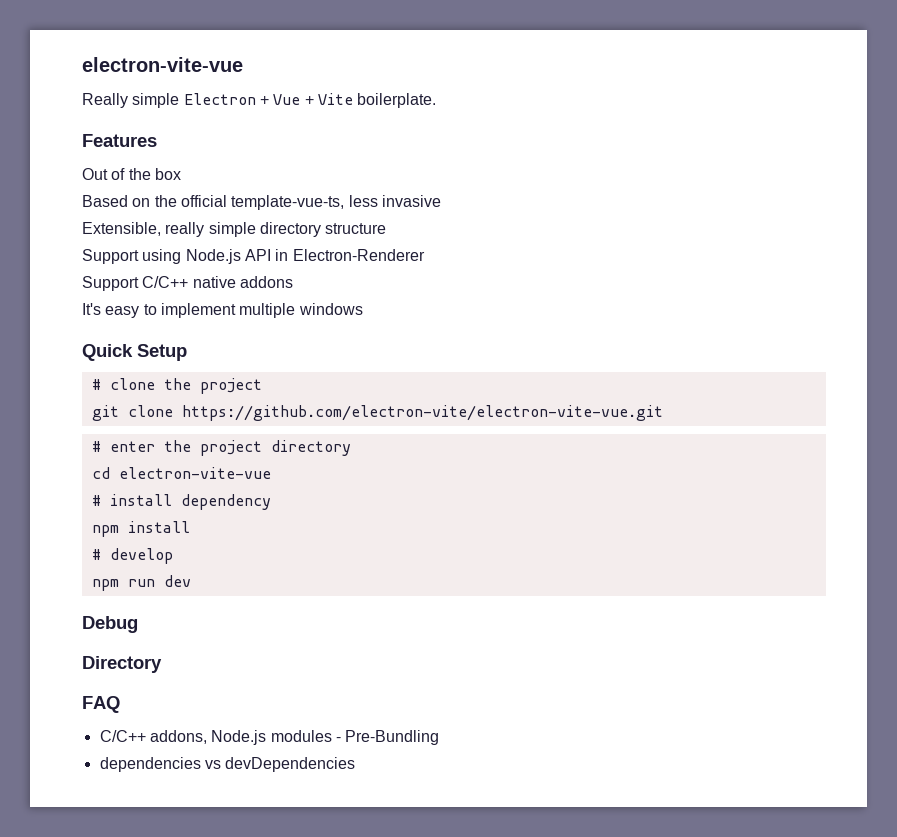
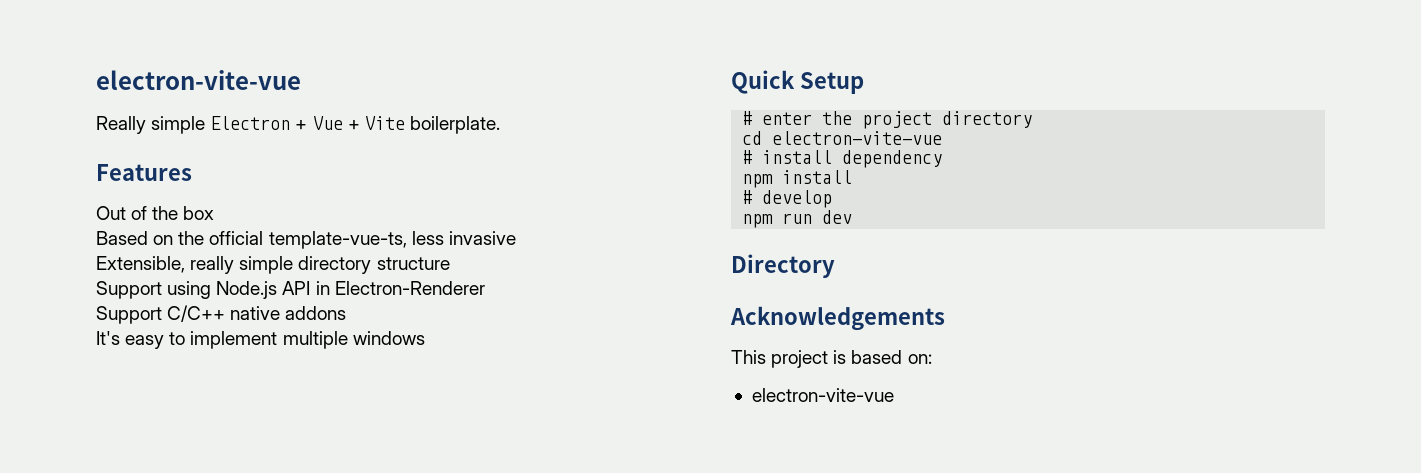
- # clone the project
- git clone https://github.com/electron-vite/electron-vite-vue.git
- Debug
- FAQ
- C/C++ addons, Node.js modules - Pre-Bundling
- dependencies vs devDependencies
+ Acknowledgements
+ This project is based on:
+ electron-vite-vue

